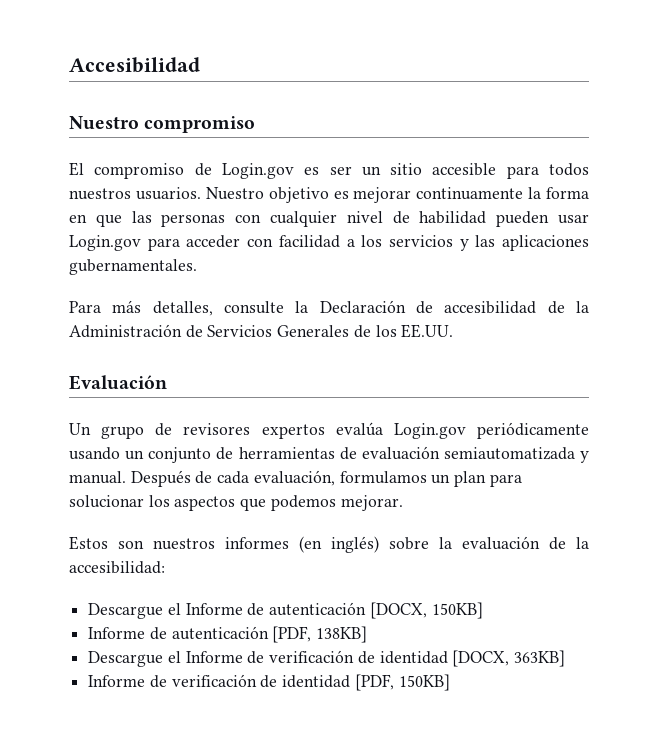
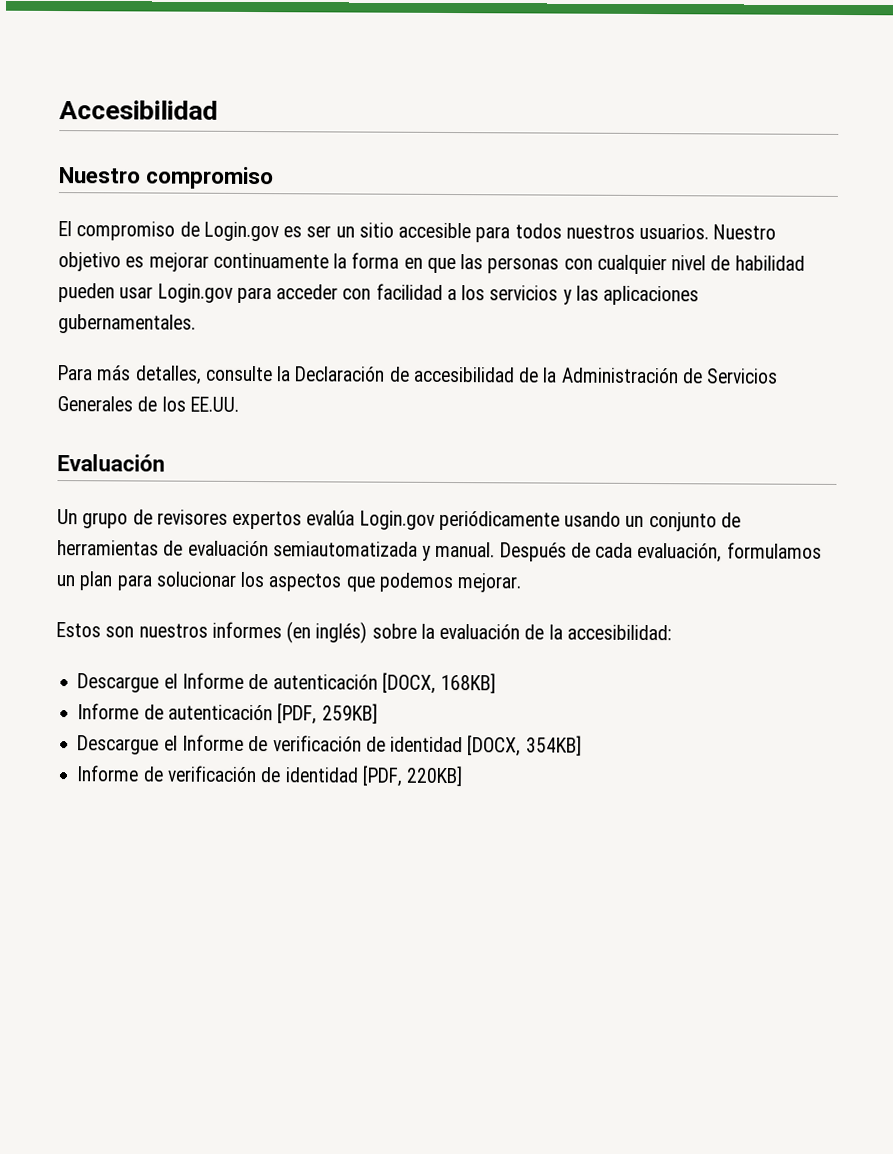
- Descargue el Informe de autenticación [DOCX, 150KB]
+ Descargue el Informe de autenticación [DOCX, 168KB]
- Informe de autenticación [PDF, 138KB]
+ Informe de autenticación [PDF, 259KB]
- Descargue el Informe de verificación de identidad [DOCX, 363KB]
+ Descargue el Informe de verificación de identidad [DOCX, 354KB]
- Informe de verificación de identidad [PDF, 150KB]
+ Informe de verificación de identidad [PDF, 220KB]

